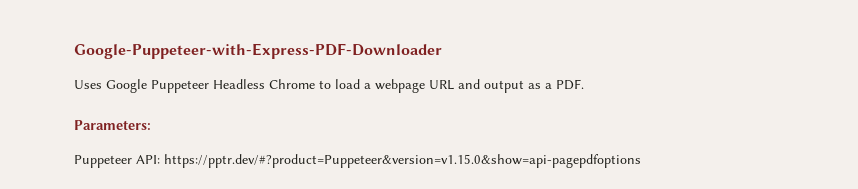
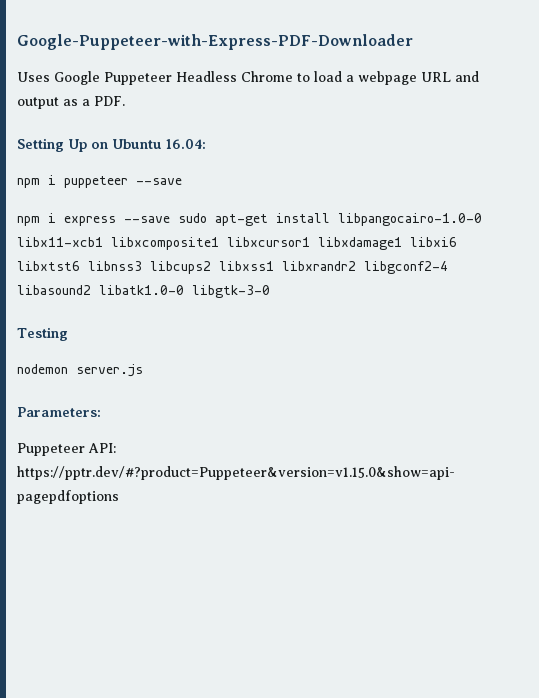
+ Setting Up on Ubuntu 16.04:
+ npm i puppeteer --save
+ npm i express --save sudo apt-get install libpangocairo-1.0-0 libx11-xcb1 libxcomposite1 libxcursor1 libxdamage1 libxi6 libxtst6 libnss3 libcups2 libxss1 libxrandr2 libgconf2-4 libasound2 libatk1.0-0 libgtk-3-0
+ Testing
+ nodemon server.js

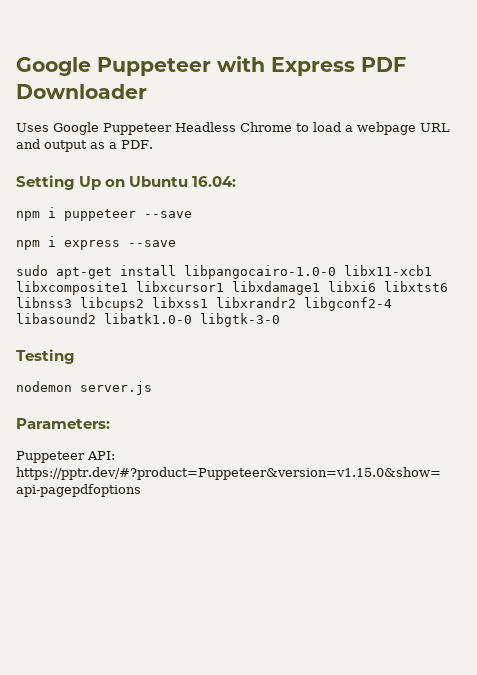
- Google-Puppeteer-with-Express-PDF-Downloader
+ Google Puppeteer with Express PDF Downloader
- npm i express --save sudo apt-get install libpangocairo-1.0-0 libx11-xcb1 libxcomposite1 libxcursor1 libxdamage1 libxi6 libxtst6 libnss3 libcups2 libxss1 libxrandr2 libgconf2-4 libasound2 libatk1.0-0 libgtk-3-0
+ npm i express --save
+ sudo apt-get install libpangocairo-1.0-0 libx11-xcb1 libxcomposite1 libxcursor1 libxdamage1 libxi6 libxtst6 libnss3 libcups2 libxss1 libxrandr2 libgconf2-4 libasound2 libatk1.0-0 libgtk-3-0

